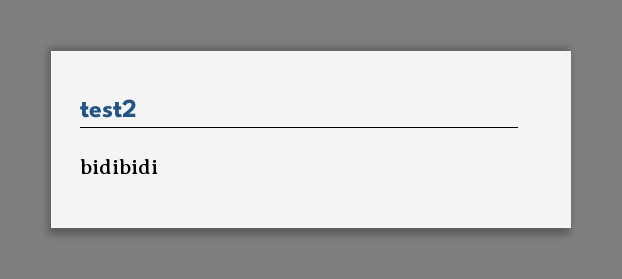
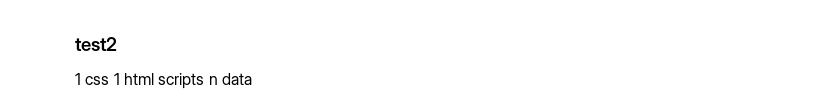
- bidibidi
+ 1 css 1 html scripts n data

